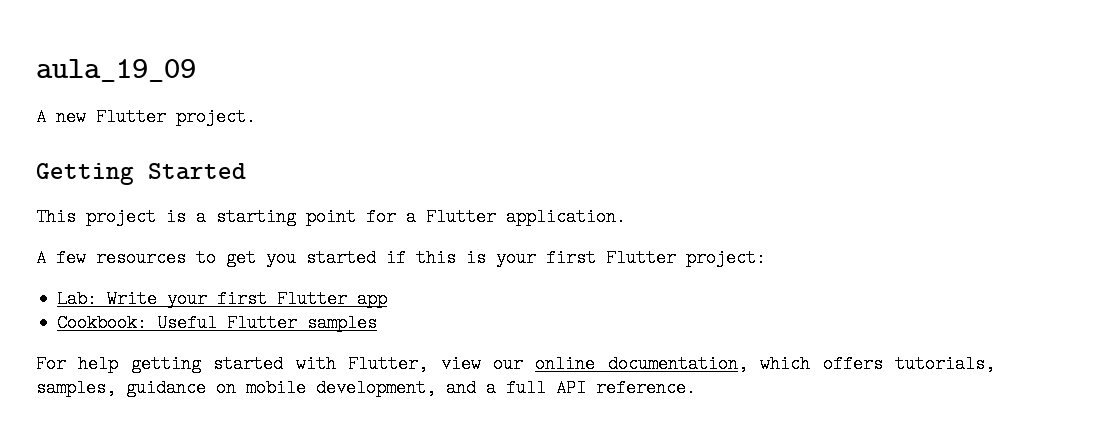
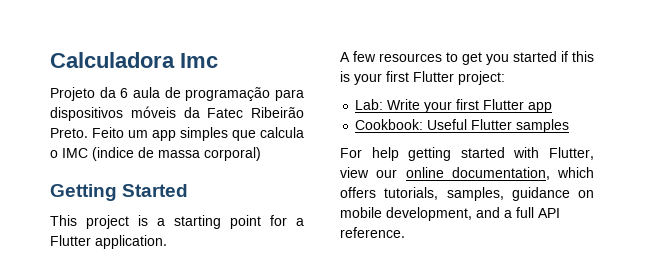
- aula_19_09
- A new Flutter project.
+ Calculadora Imc
+ Projeto da 6 aula de programação para dispositivos móveis da Fatec Ribeirão Preto. Feito um app simples que calcula o IMC (indice de massa corporal)

